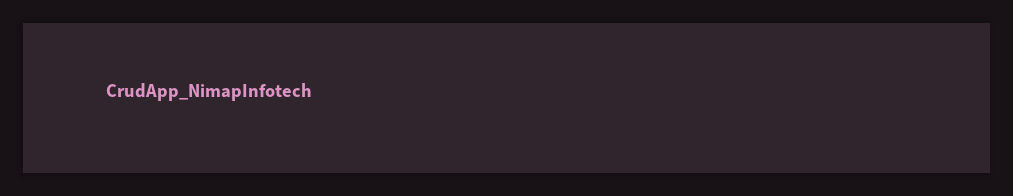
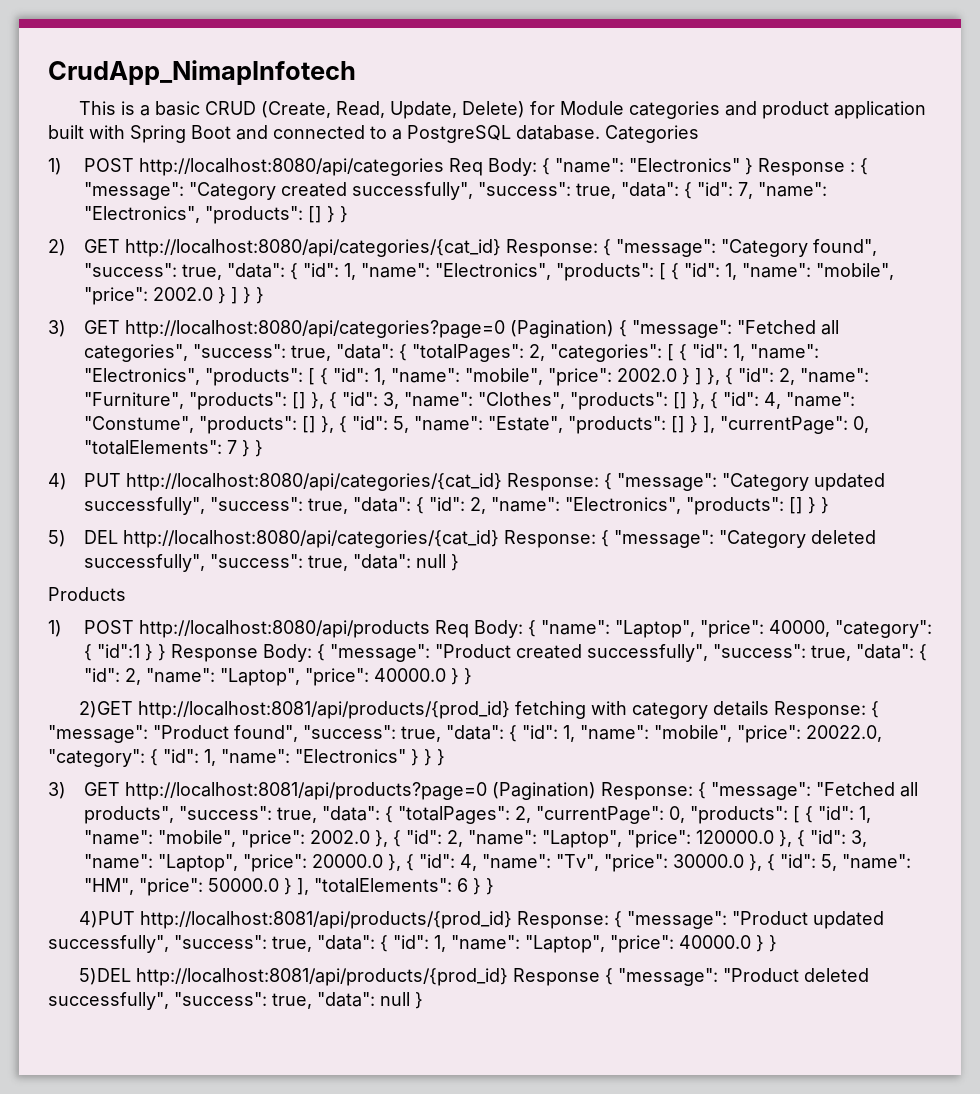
+ This is a basic CRUD (Create, Read, Update, Delete) for Module categories and product application built with Spring Boot and connected to a PostgreSQL database. Categories
+ 1) POST http://localhost:8080/api/categories Req Body: { "name": "Electronics" } Response : { "message": "Category created successfully", "success": true, "data": { "id": 7, "name": "Electronics", "products": [] } }
+ 2) GET http://localhost:8080/api/categories/{cat_id} Response: { "message": "Category found", "success": true, "data": { "id": 1, "name": "Electronics", "products": [ { "id": 1, "name": "mobile", "price": 2002.0 } ] } }
+ 3) GET http://localhost:8080/api/categories?page=0 (Pagination) { "message": "Fetched all categories", "success": true, "data": { "totalPages": 2, "categories": [ { "id": 1, "name": "Electronics", "products": [ { "id": 1, "name": "mobile", "price": 2002.0 } ] }, { "id": 2, "name": "Furniture", "products": [] }, { "id": 3, "name": "Clothes", "products": [] }, { "id": 4, "name": "Constume", "products": [] }, { "id": 5, "name": "Estate", "products": [] } ], "currentPage": 0, "totalElements": 7 } }
+ 4) PUT http://localhost:8080/api/categories/{cat_id} Response: { "message": "Category updated successfully", "success": true, "data": { "id": 2, "name": "Electronics", "products": [] } }
+ 5) DEL http://localhost:8080/api/categories/{cat_id} Response: { "message": "Category deleted successfully", "success": true, "data": null }
+ Products
+ 1) POST http://localhost:8080/api/products Req Body: { "name": "Laptop", "price": 40000, "category": { "id":1 } } Response Body: { "message": "Product created successfully", "success": true, "data": { "id": 2, "name": "Laptop", "price": 40000.0 } }
+ 2)GET http://localhost:8081/api/products/{prod_id} fetching with category details Response: { "message": "Product found", "success": true, "data": { "id": 1, "name": "mobile", "price": 20022.0, "category": { "id": 1, "name": "Electronics" } } }
+ 3) GET http://localhost:8081/api/products?page=0 (Pagination) Response: { "message": "Fetched all products", "success": true, "data": { "totalPages": 2, "currentPage": 0, "products": [ { "id": 1, "name": "mobile", "price": 2002.0 }, { "id": 2, "name": "Laptop", "price": 120000.0 }, { "id": 3, "name": "Laptop", "price": 20000.0 }, { "id": 4, "name": "Tv", "price": 30000.0 }, { "id": 5, "name": "HM", "price": 50000.0 } ], "totalElements": 6 } }
+ 4)PUT http://localhost:8081/api/products/{prod_id} Response: { "message": "Product updated successfully", "success": true, "data": { "id": 1, "name": "Laptop", "price": 40000.0 } }
+ 5)DEL http://localhost:8081/api/products/{prod_id} Response { "message": "Product deleted successfully", "success": true, "data": null }

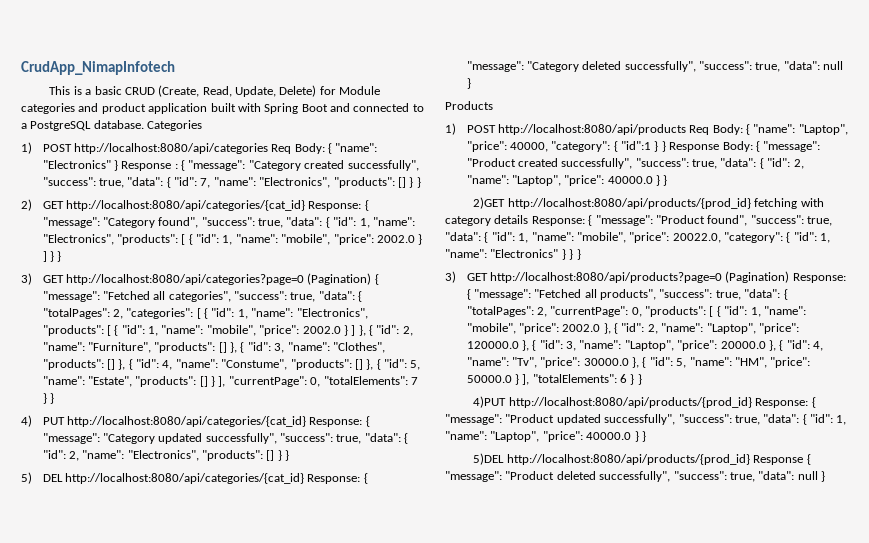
- 2)GET http://localhost:8081/api/products/{prod_id} fetching with category details Response: { "message": "Product found", "success": true, "data": { "id": 1, "name": "mobile", "price": 20022.0, "category": { "id": 1, "name": "Electronics" } } }
+ 2)GET http://localhost:8080/api/products/{prod_id} fetching with category details Response: { "message": "Product found", "success": true, "data": { "id": 1, "name": "mobile", "price": 20022.0, "category": { "id": 1, "name": "Electronics" } } }
- 3) GET http://localhost:8081/api/products?page=0 (Pagination) Response:
+ 3) GET http://localhost:8080/api/products?page=0 (Pagination) Response:
- 4)PUT http://localhost:8081/api/products/{prod_id} Response: { "message": "Product updated successfully", "success": true, "data": { "id": 1, "name": "Laptop", "price": 40000.0 } }
+ 4)PUT http://localhost:8080/api/products/{prod_id} Response: { "message": "Product updated successfully", "success": true, "data": { "id": 1, "name": "Laptop", "price": 40000.0 } }
- 5)DEL http://localhost:8081/api/products/{prod_id} Response { "message": "Product deleted successfully", "success": true, "data": null }
+ 5)DEL http://localhost:8080/api/products/{prod_id} Response { "message": "Product deleted successfully", "success": true, "data": null }

